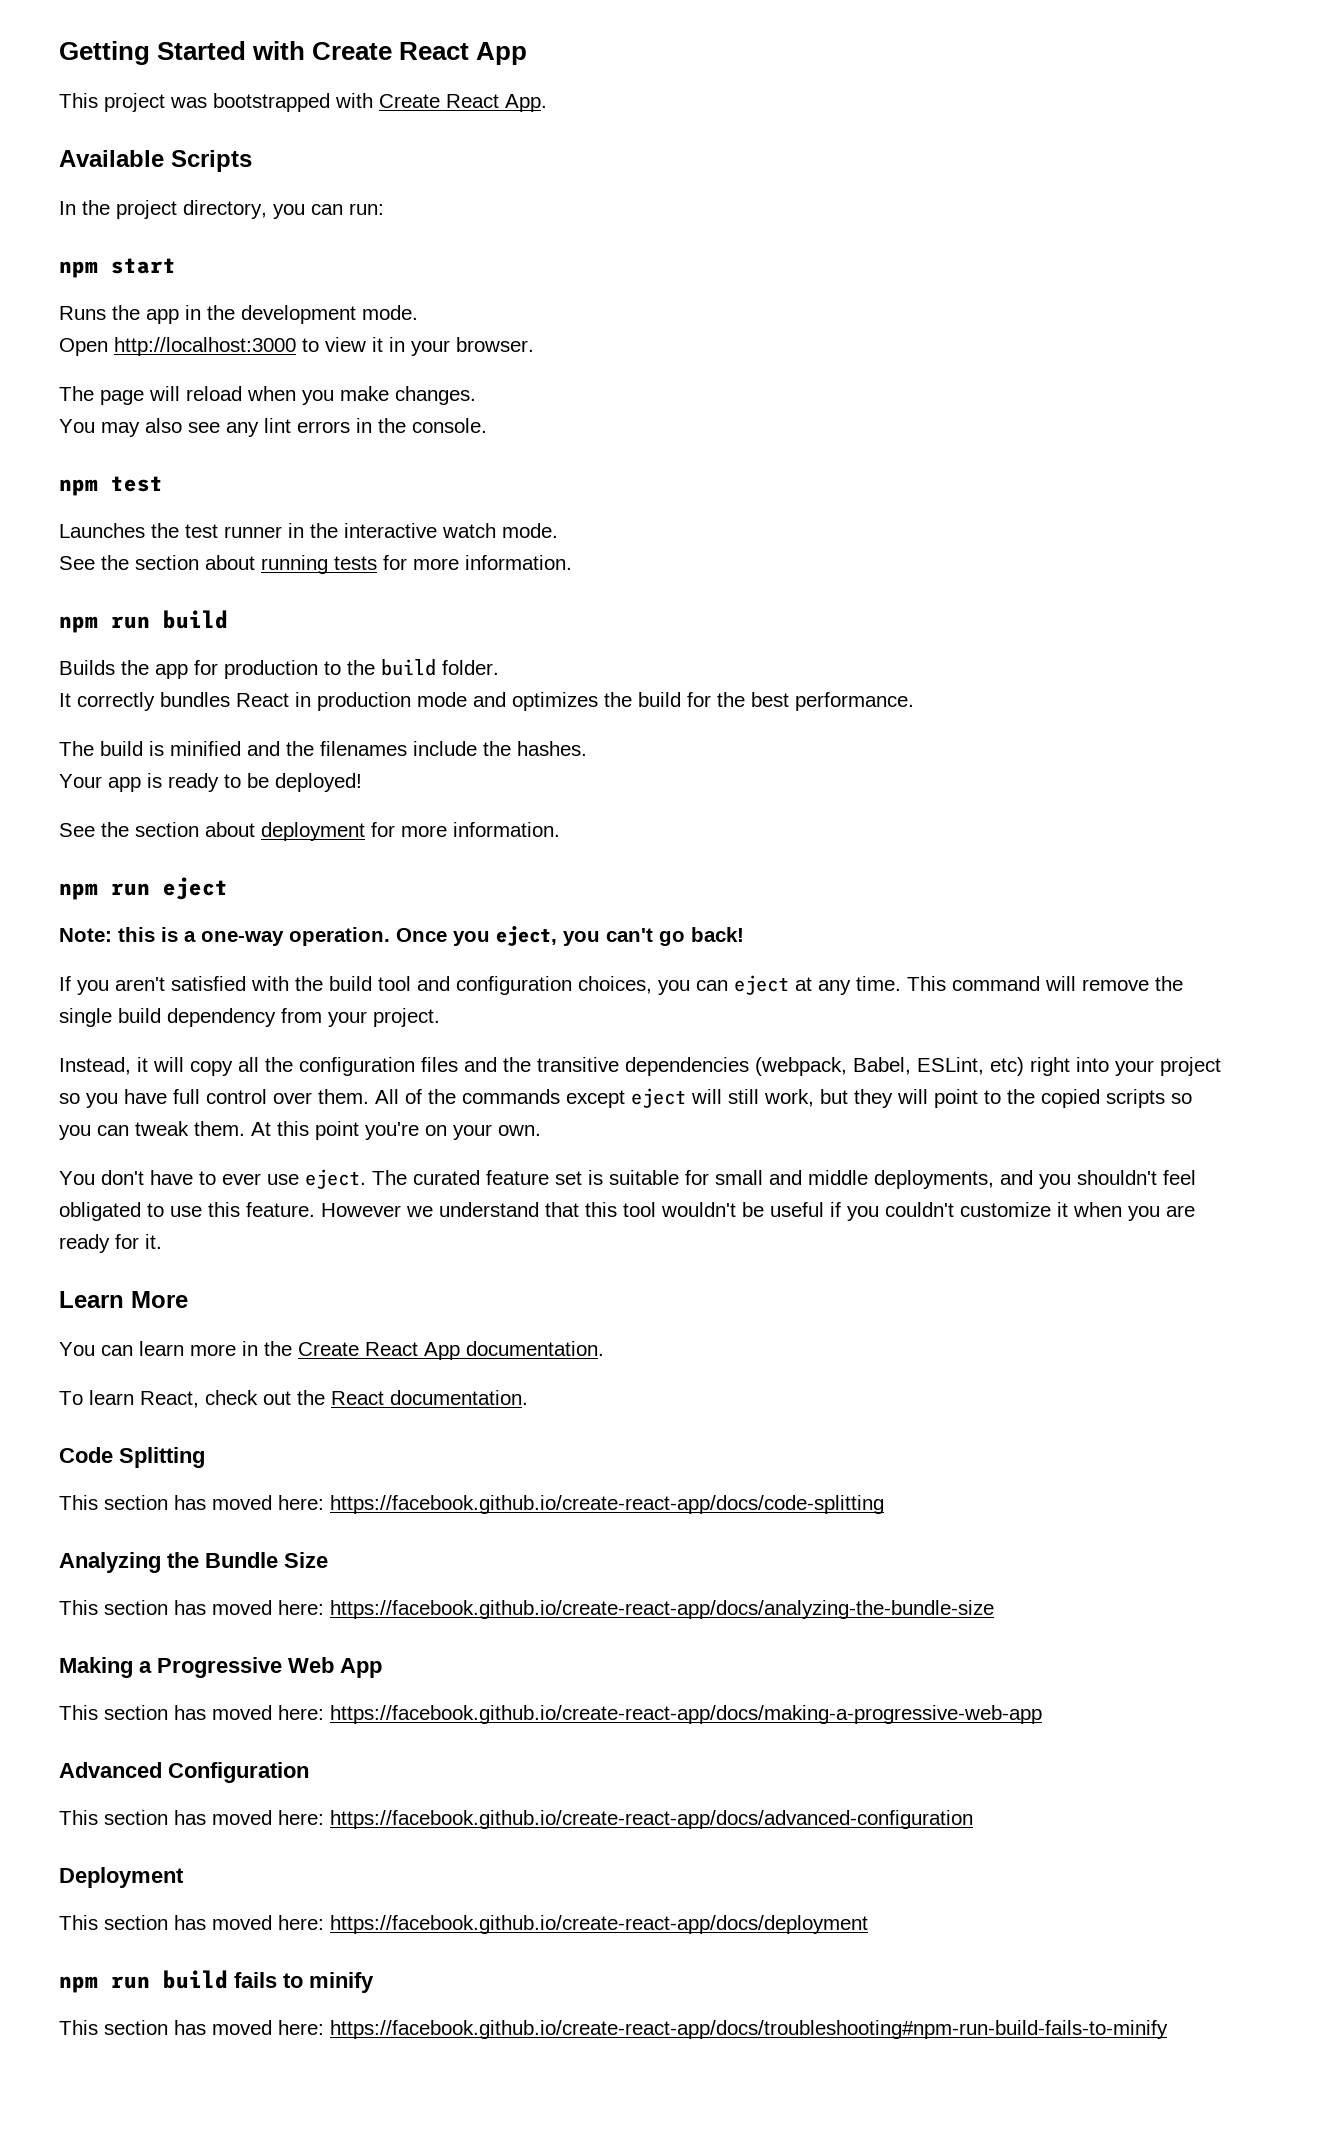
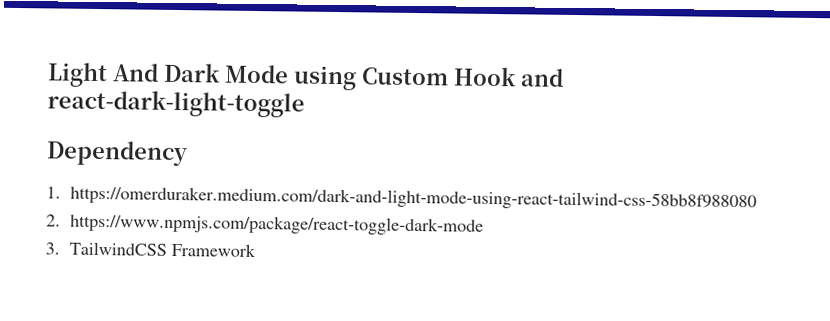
- Getting Started with Create React App
- This project was bootstrapped with Create React App.
- Available Scripts
- In the project directory, you can run:
- npm start
- Runs the app in the development mode.
- Open http://localhost:3000 to view it in your browser.
- The page will reload when you make changes.
- You may also see any lint errors in the console.
- npm test
- Launches the test runner in the interactive watch mode.
- See the section about running tests for more information.
- npm run build
- Builds the app for production to the build folder.
- It correctly bundles React in production mode and optimizes the build for the best performance.
- The build is minified and the filenames include the hashes.
- Your app is ready to be deployed!
- See the section about deployment for more information.
- npm run eject
- Note: this is a one-way operation. Once you eject, you can't go back!
- If you aren't satisfied with the build tool and configuration choices, you can eject at any time. This command will remove the single build dependency from your project.
- Instead, it will copy all the configuration files and the transitive dependencies (webpack, Babel, ESLint, etc) right into your project so you have full control over them. All of the commands except eject will still work, but they will point to the copied scripts so you can tweak them. At this point you're on your own.
- You don't have to ever use eject. The curated feature set is suitable for small and middle deployments, and you shouldn't feel obligated to use this feature. However we understand that this tool wouldn't be useful if you couldn't customize it when you are ready for it.
- Learn More
- You can learn more in the Create React App documentation.
- To learn React, check out the React documentation.
- Code Splitting
- This section has moved here: https://facebook.github.io/create-react-app/docs/code-splitting
- Analyzing the Bundle Size
- This section has moved here: https://facebook.github.io/create-react-app/docs/analyzing-the-bundle-size
- Making a Progressive Web App
- This section has moved here: https://facebook.github.io/create-react-app/docs/making-a-progressive-web-app
- Advanced Configuration
- This section has moved here: https://facebook.github.io/create-react-app/docs/advanced-configuration
- Deployment
- This section has moved here: https://facebook.github.io/create-react-app/docs/deployment
- npm run build fails to minify
- This section has moved here: https://facebook.github.io/create-react-app/docs/troubleshooting#npm-run-build-fails-to-minify
+ Light And Dark Mode using Custom Hook and react-dark-light-toggle
+ Dependency
+ 1. https://omerduraker.medium.com/dark-and-light-mode-using-react-tailwind-css-58bb8f988080
+ 2. https://www.npmjs.com/package/react-toggle-dark-mode
+ 3. TailwindCSS Framework

